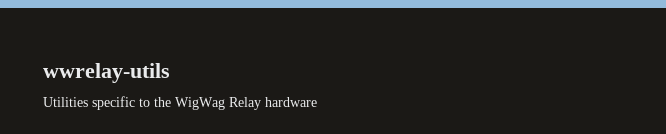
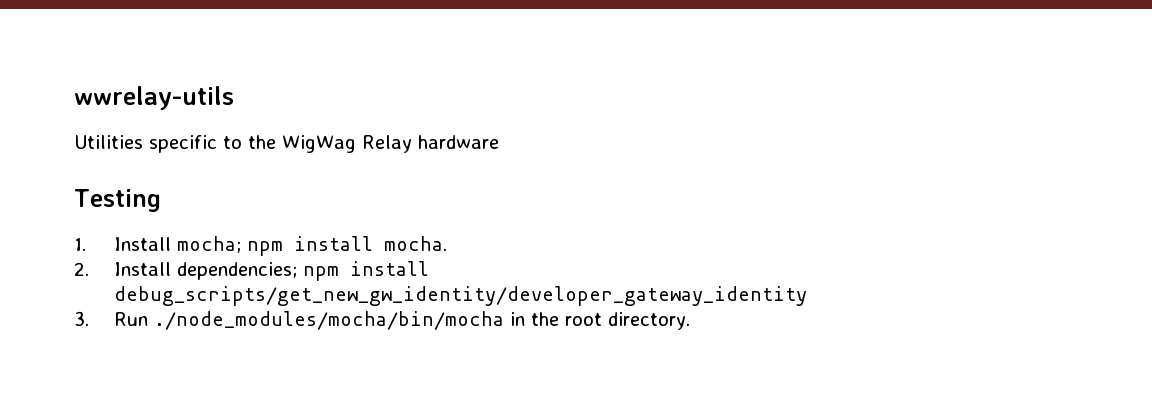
+ Testing
+ 1. Install mocha; npm install mocha.
+ 2. Install dependencies; npm install debug_scripts/get_new_gw_identity/developer_gateway_identity
+ 3. Run ./node_modules/mocha/bin/mocha in the root directory.

